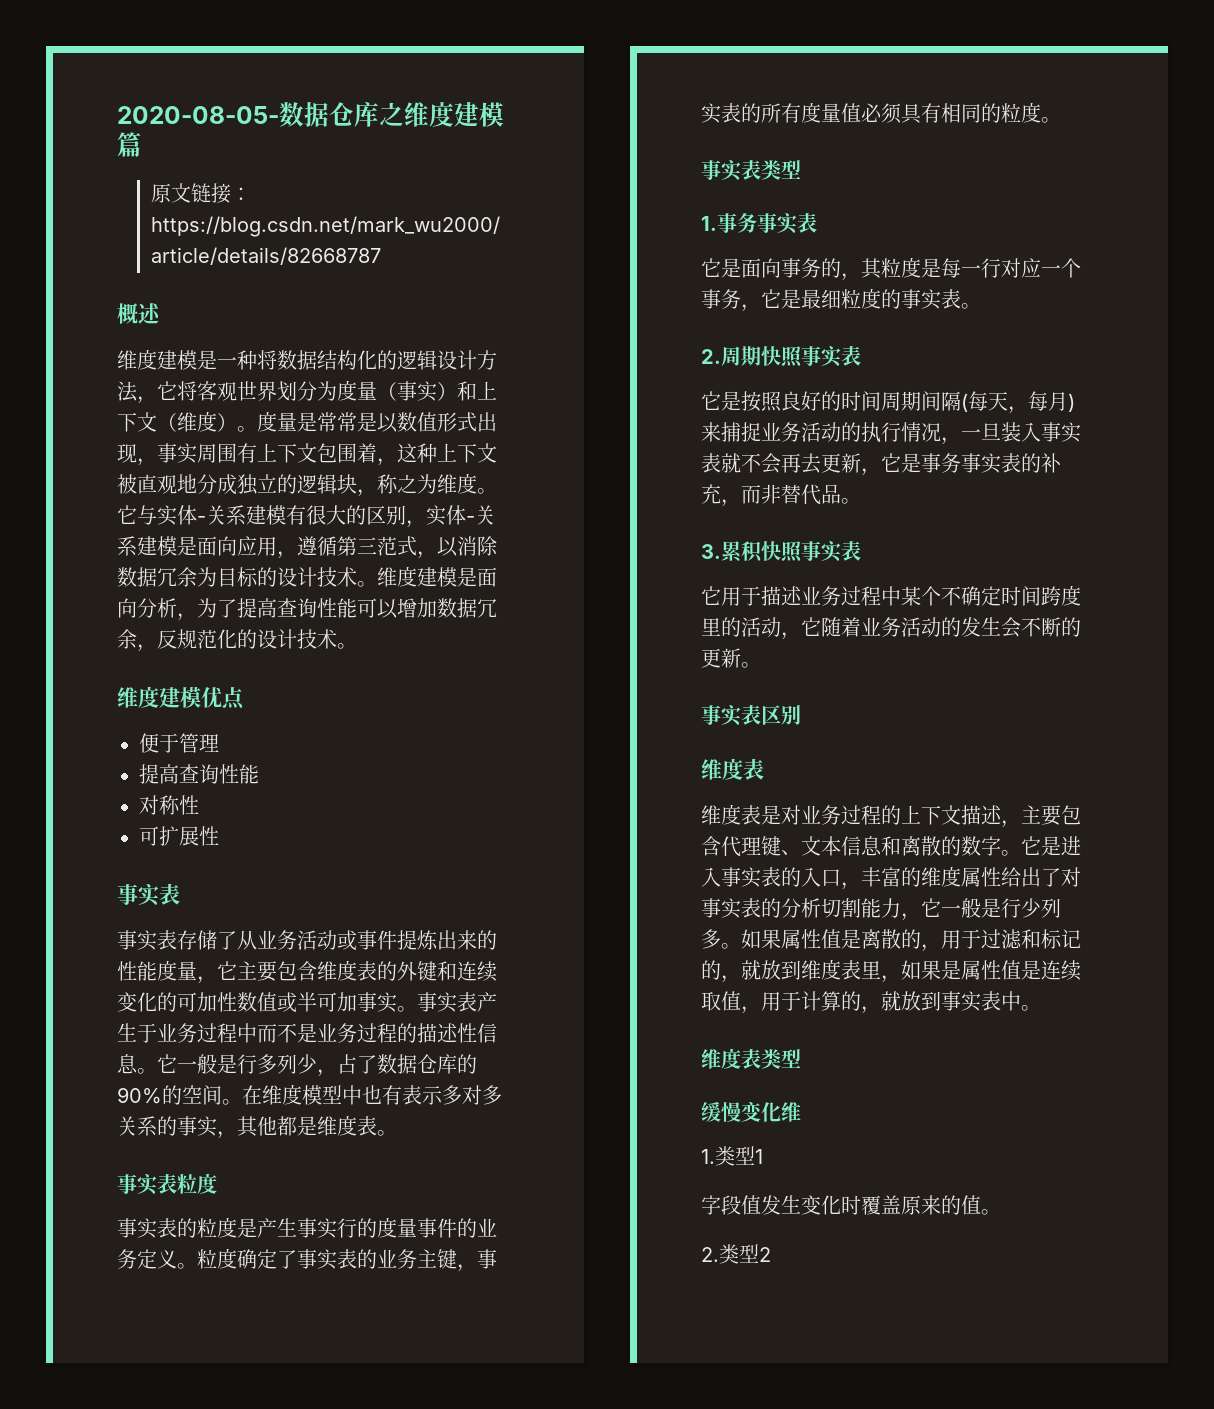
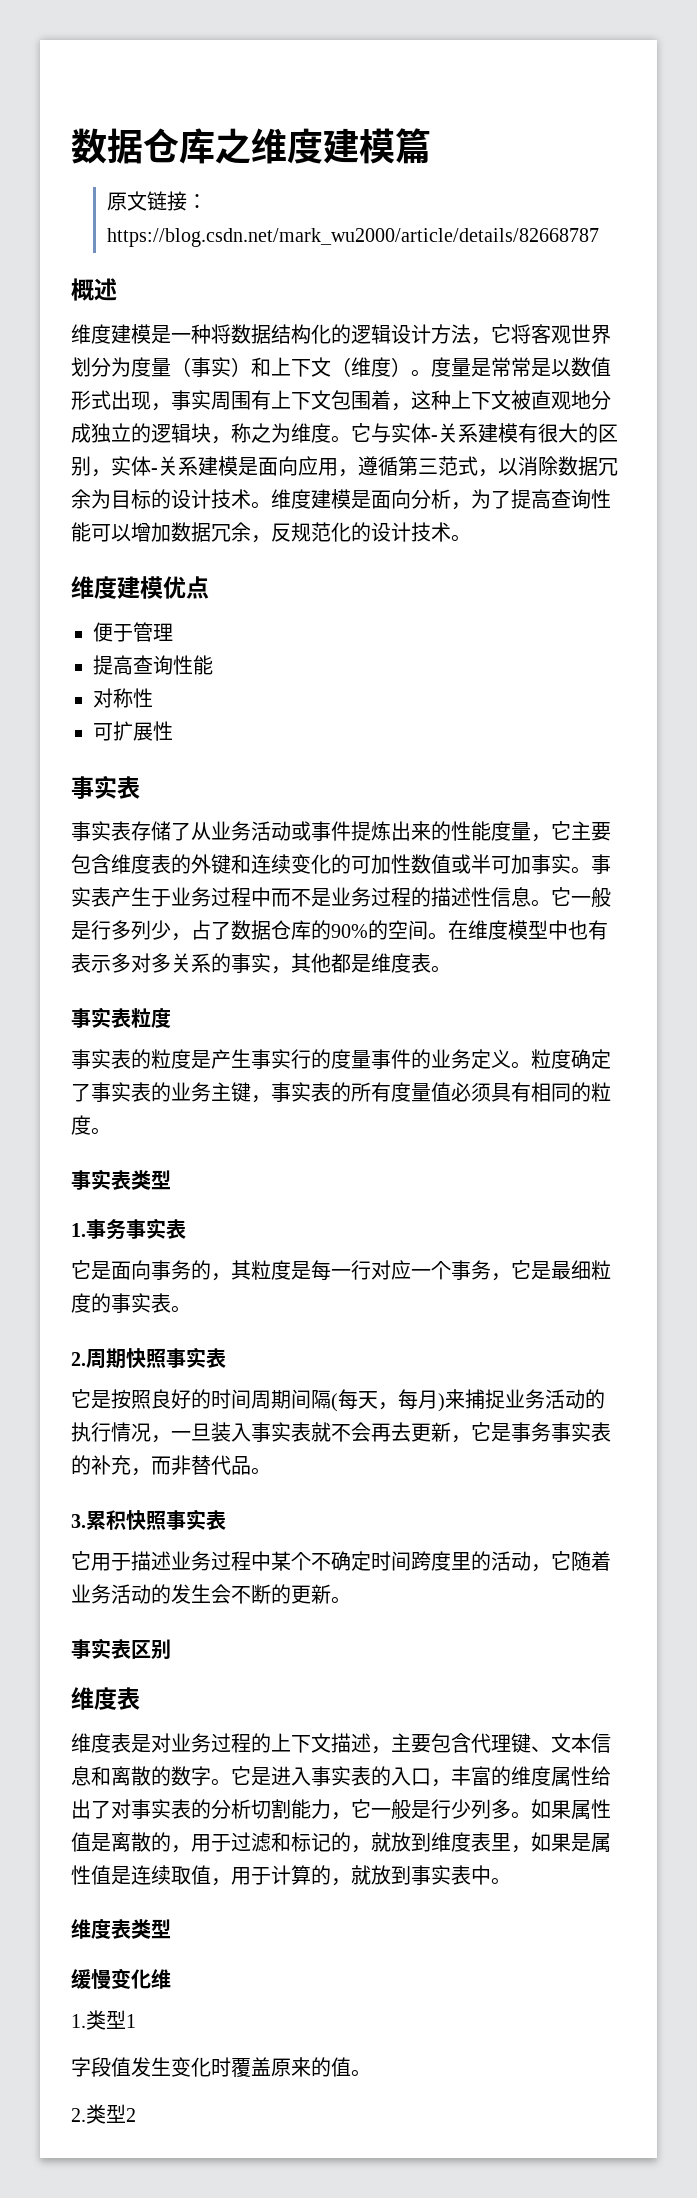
- 2020-08-05-数据仓库之维度建模篇
+ 数据仓库之维度建模篇

